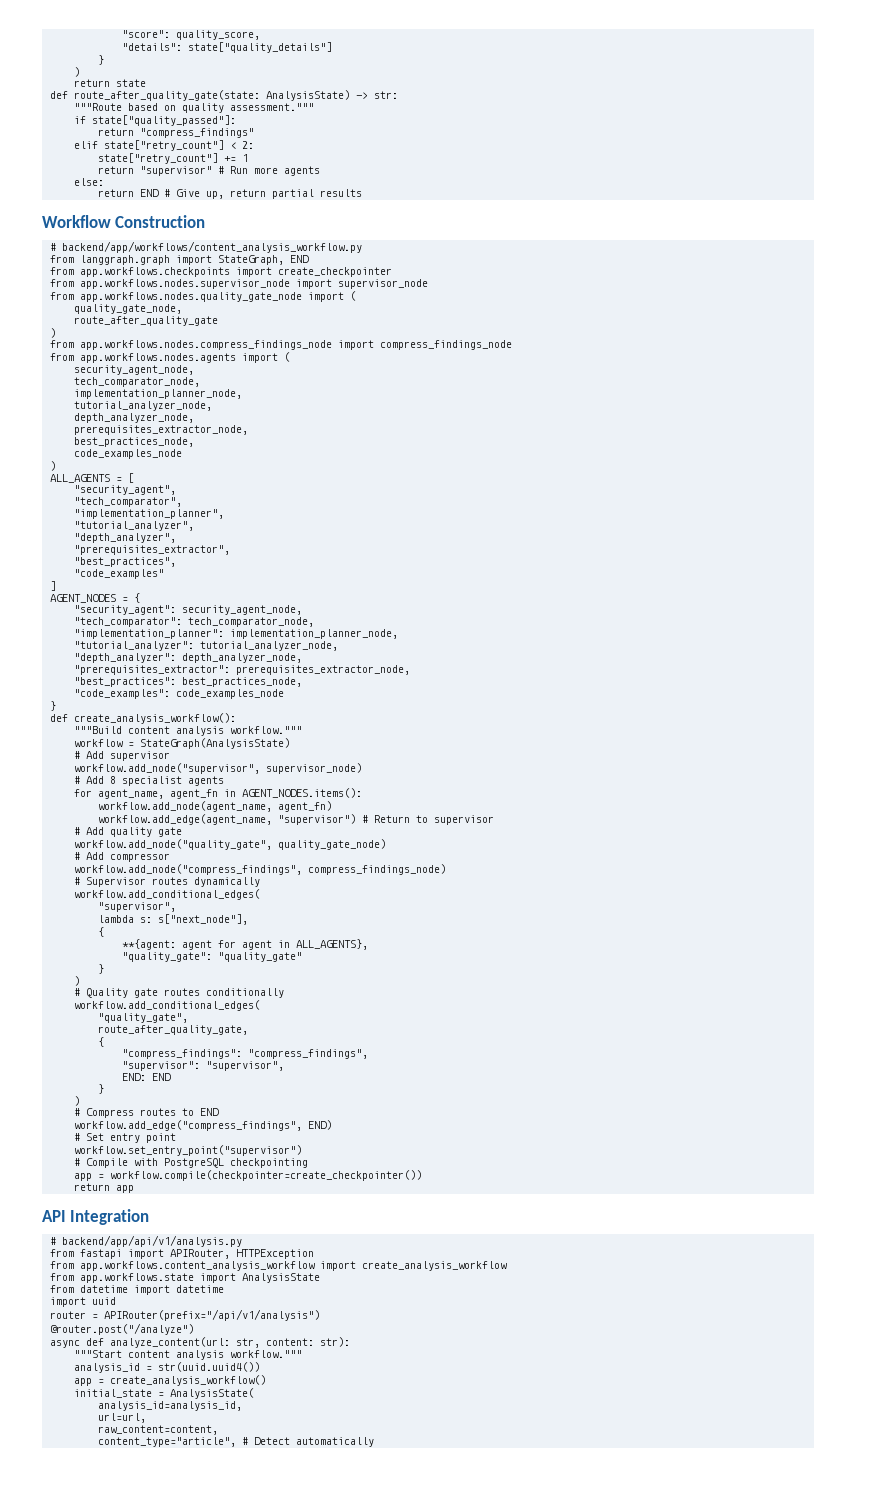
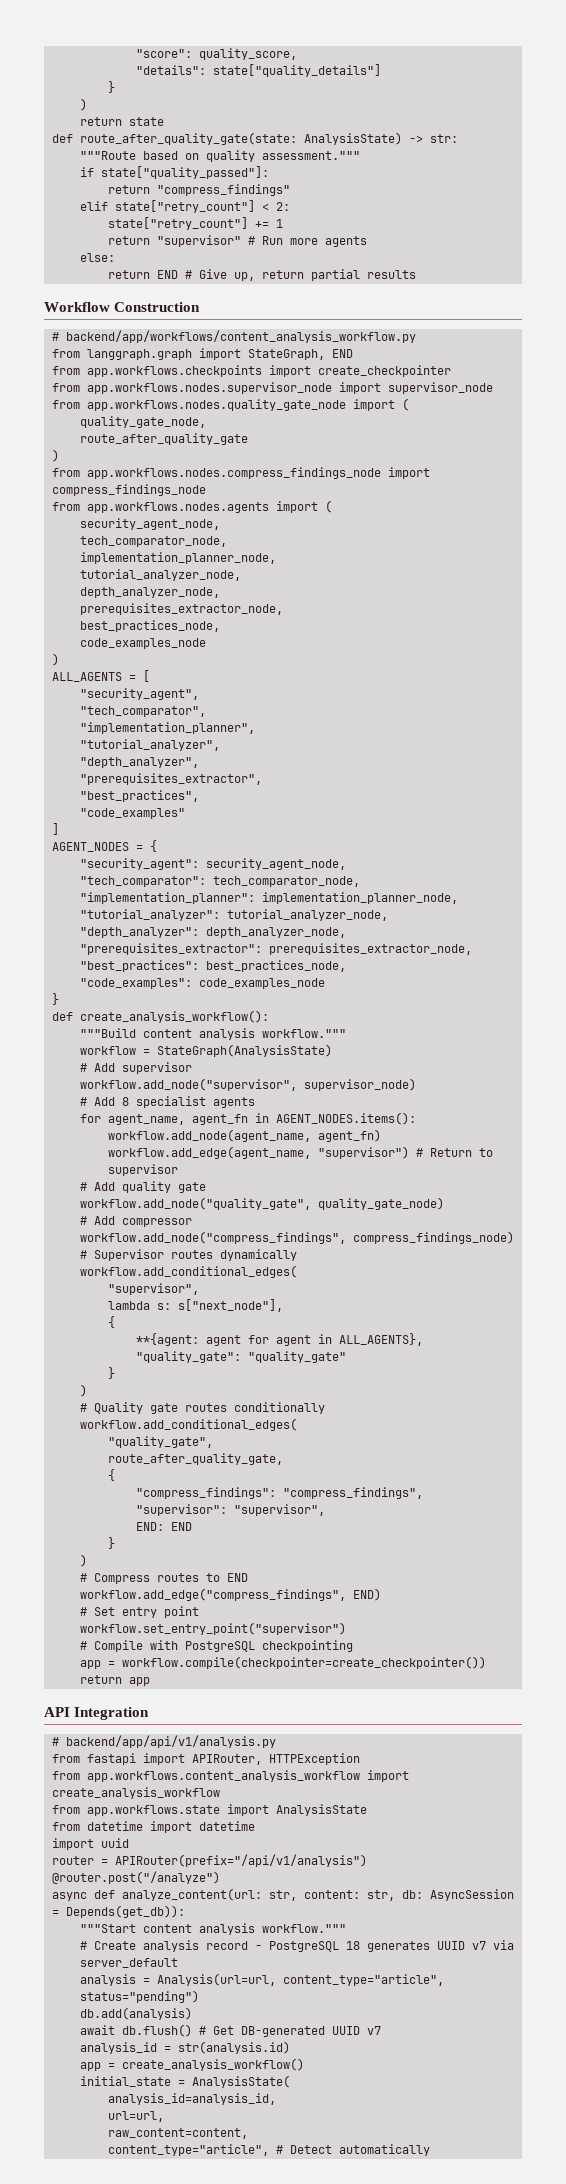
- async def analyze_content(url: str, content: str):
+ async def analyze_content(url: str, content: str, db: AsyncSession = Depends(get_db)):
+ # Create analysis record - PostgreSQL 18 generates UUID v7 via server_default
+ analysis = Analysis(url=url, content_type="article", status="pending")
+ db.add(analysis)
+ await db.flush() # Get DB-generated UUID v7
- analysis_id = str(uuid.uuid4())
+ analysis_id = str(analysis.id)

